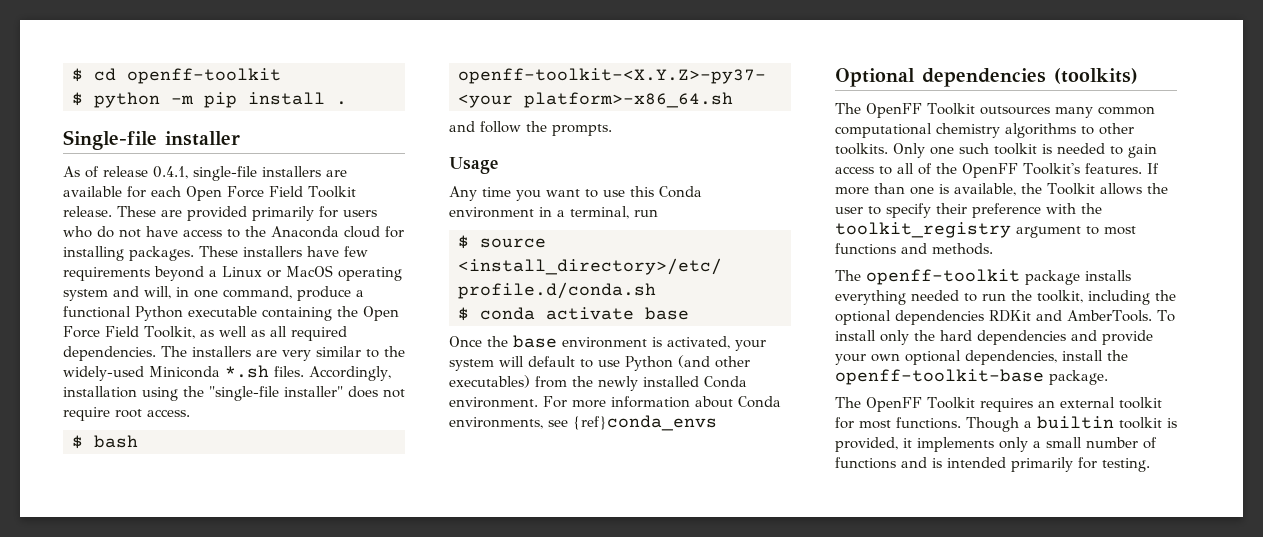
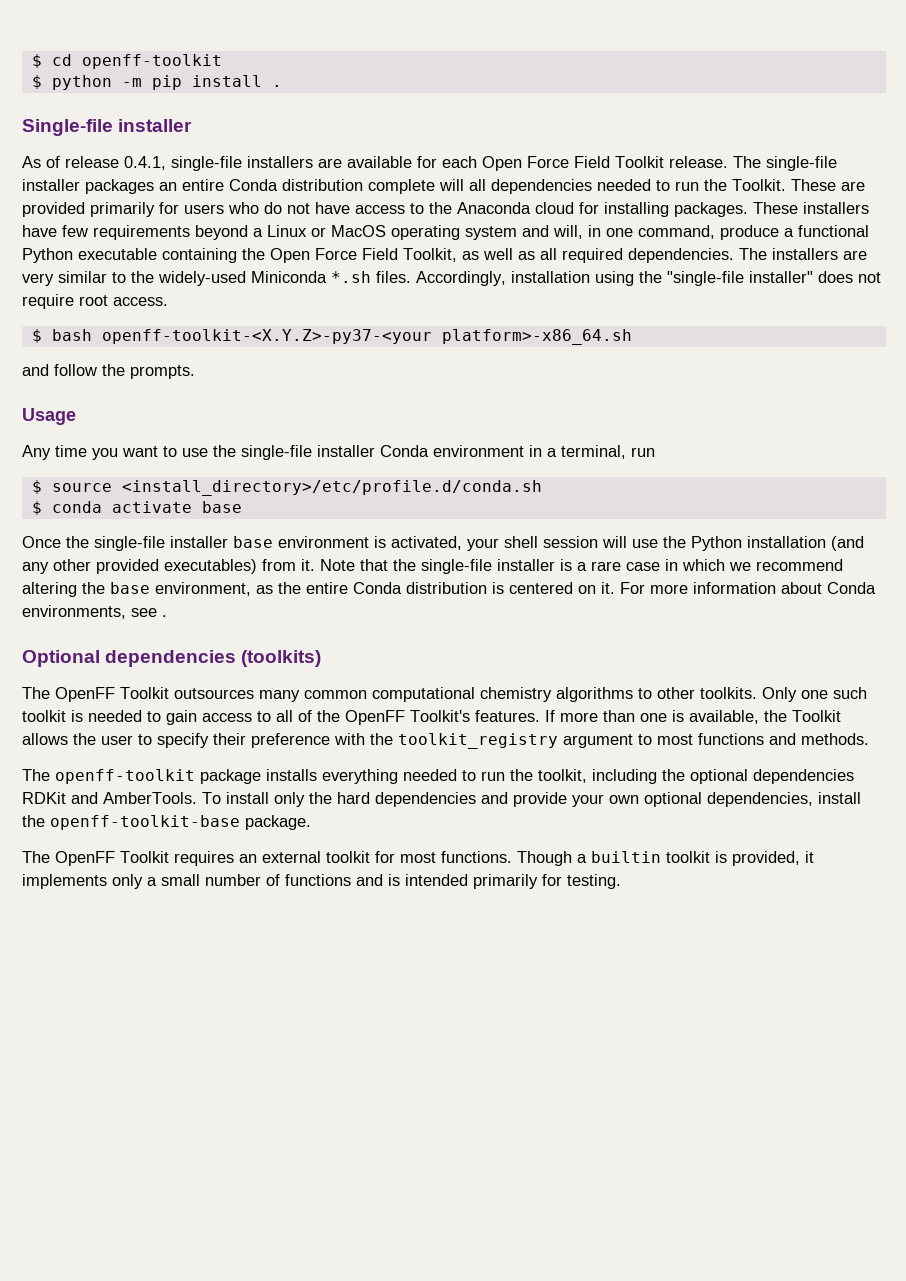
+ The single-file installer packages an entire Conda distribution complete will all dependencies needed to run the Toolkit.
- Any time you want to use this Conda environment in a terminal, run
+ Any time you want to use the single-file installer Conda environment in a terminal, run
- Once the base environment is activated, your system will default to use Python (and other executables) from the newly installed Conda environment.
+ Once the single-file installer base environment is activated, your shell session will use the Python installation (and any other provided executables) from it. Note that the single-file installer is a rare case in which we recommend altering the base environment, as the entire Conda distribution is centered on it.
- For more information about Conda environments, see {ref}conda_envs
+ For more information about Conda environments, see .

